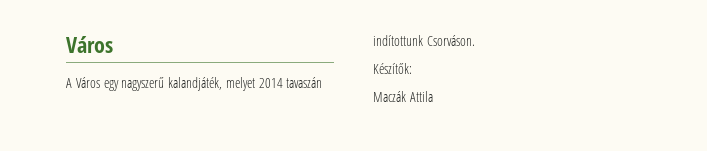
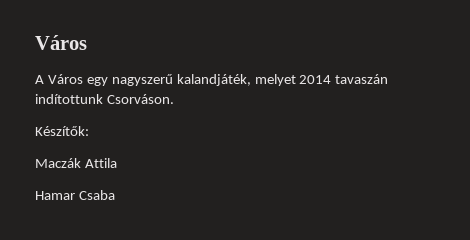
+ Hamar Csaba

